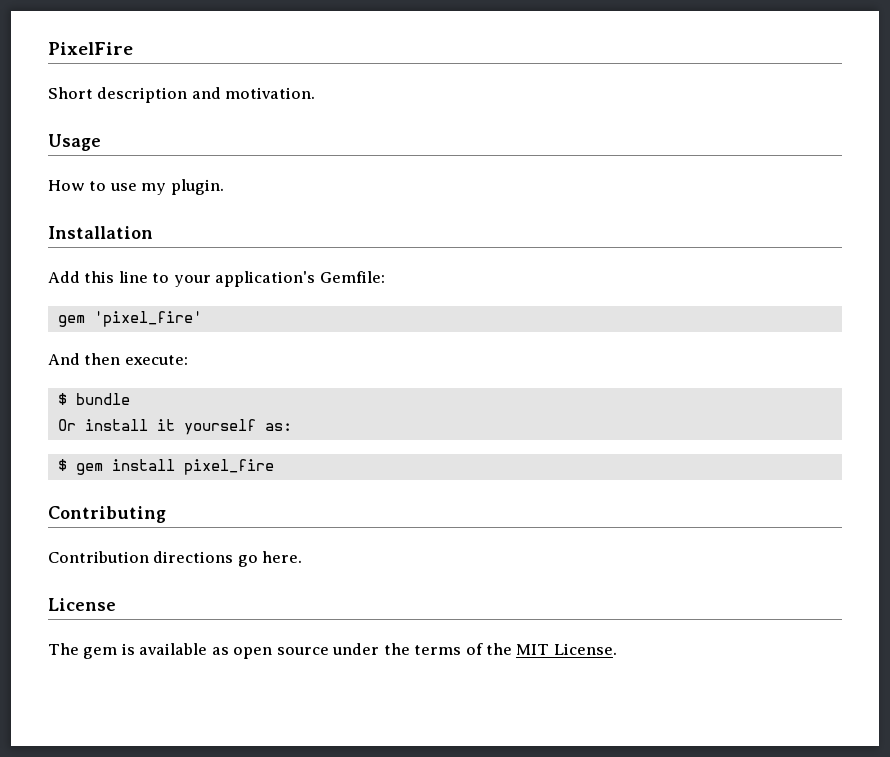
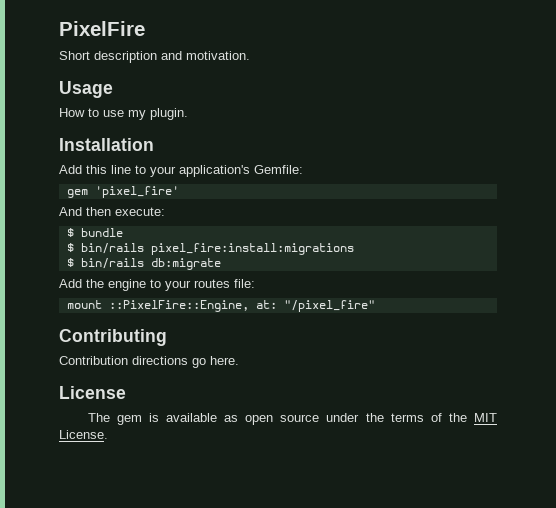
- Or install it yourself as:
- $ gem install pixel_fire
+ $ bin/rails pixel_fire:install:migrations
+ $ bin/rails db:migrate
+ Add the engine to your routes file:
+ mount ::PixelFire::Engine, at: "/pixel_fire"

